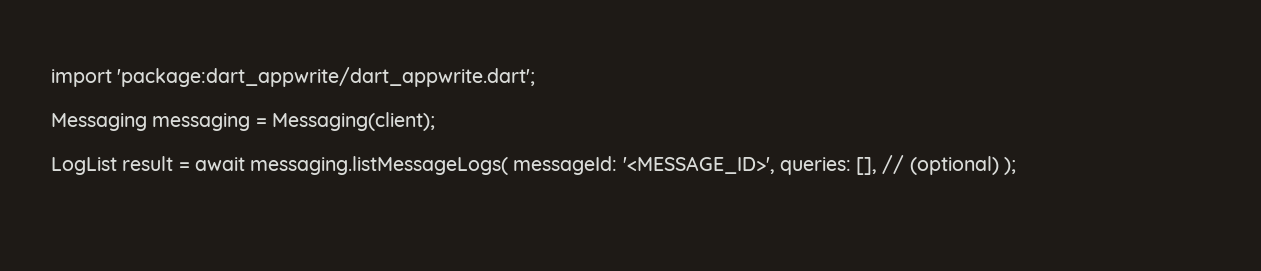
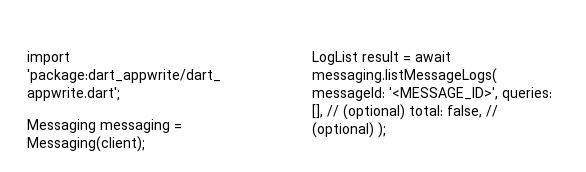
- LogList result = await messaging.listMessageLogs( messageId: '<MESSAGE_ID>', queries: [], // (optional) );
+ LogList result = await messaging.listMessageLogs( messageId: '<MESSAGE_ID>', queries: [], // (optional) total: false, // (optional) );

